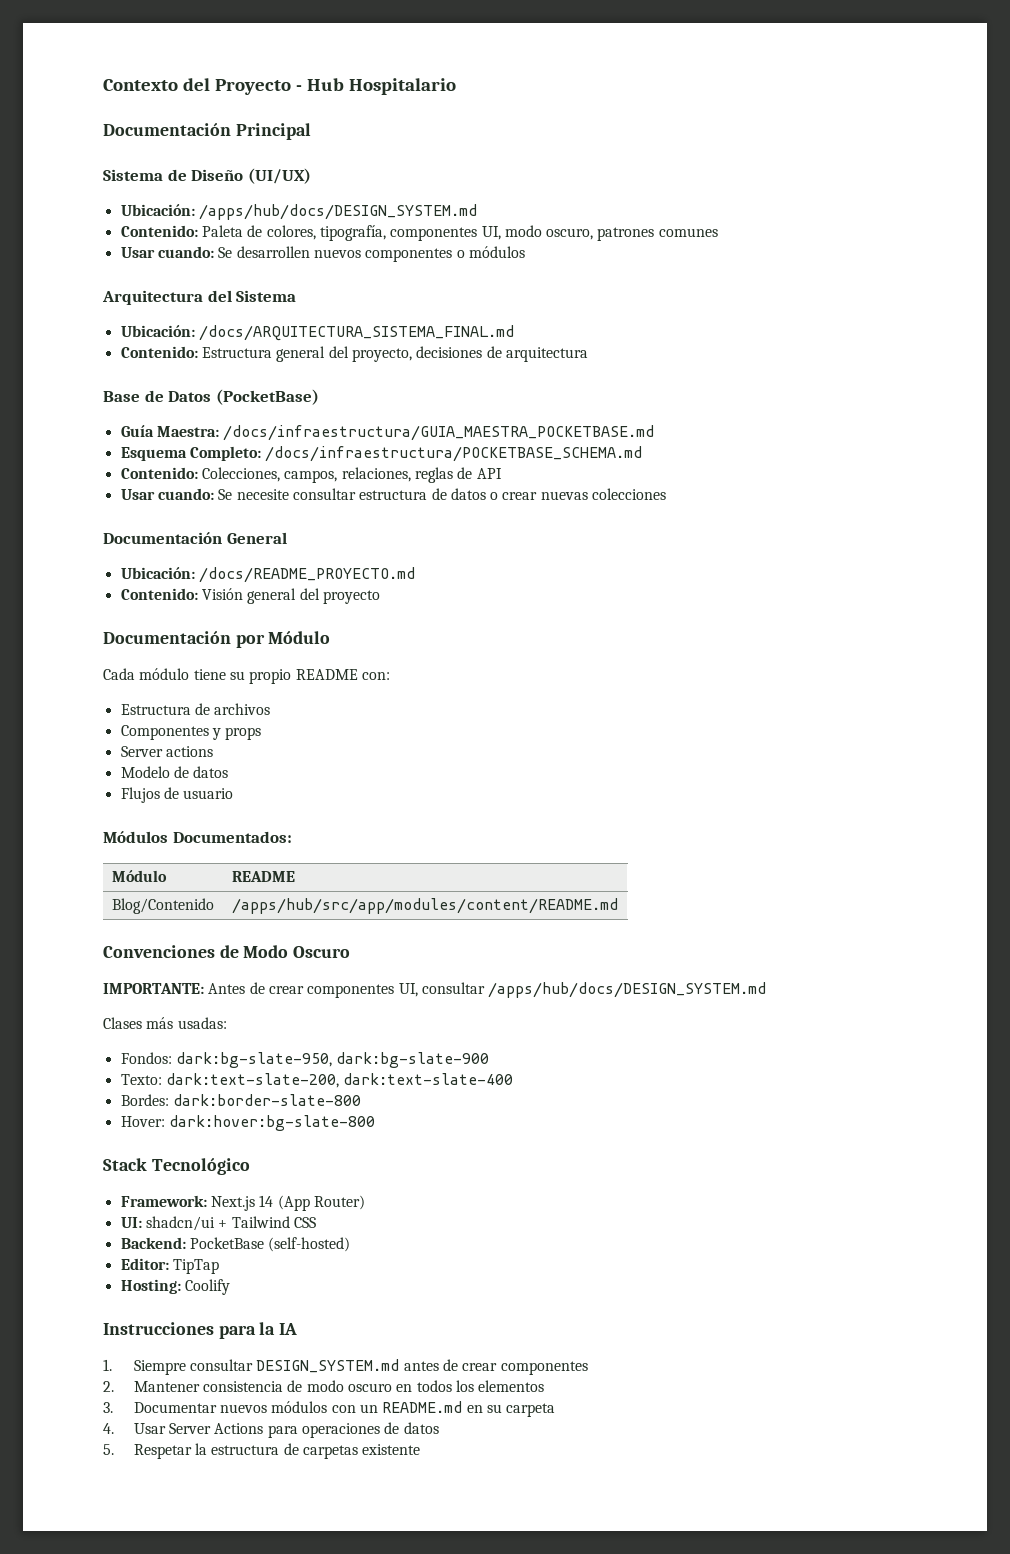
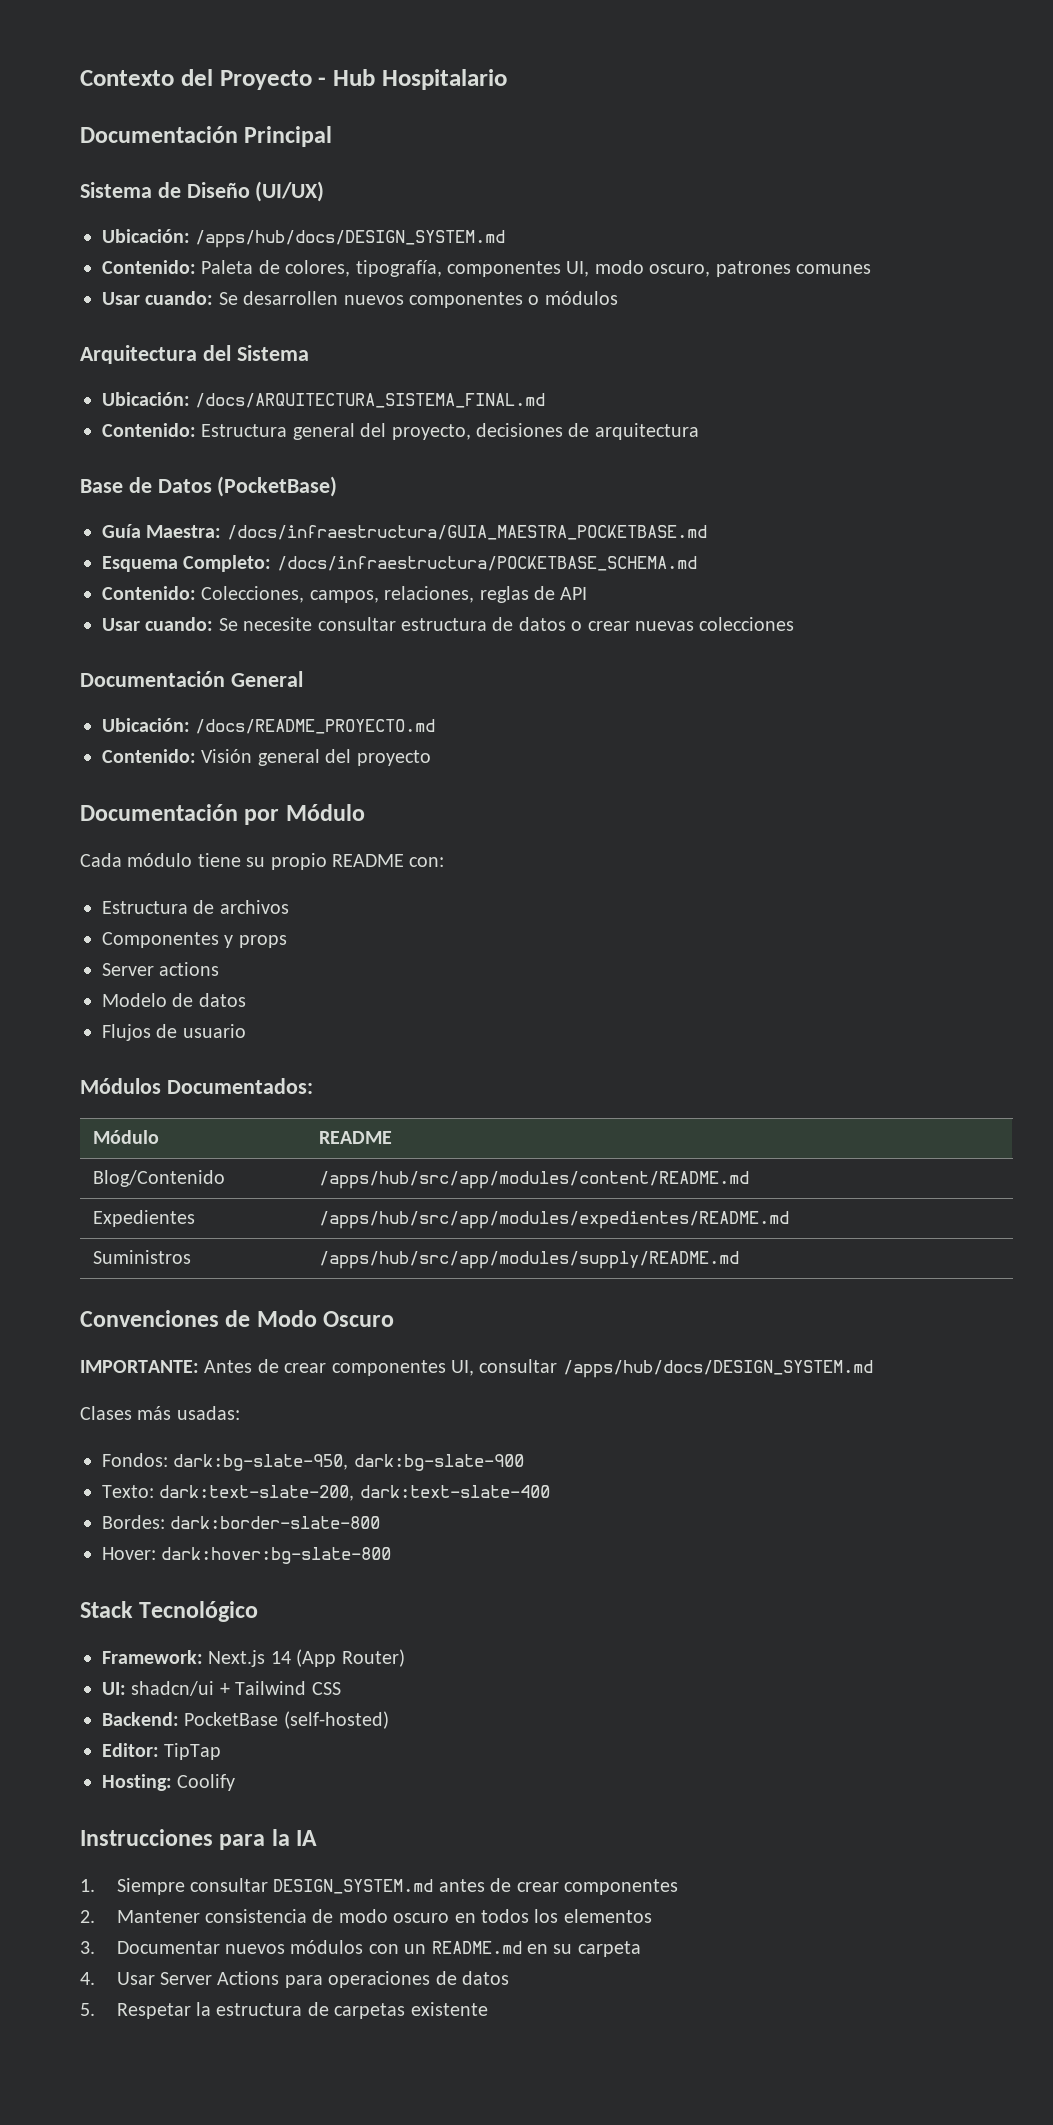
+ Expedientes | /apps/hub/src/app/modules/expedientes/README.md
+ Suministros | /apps/hub/src/app/modules/supply/README.md

